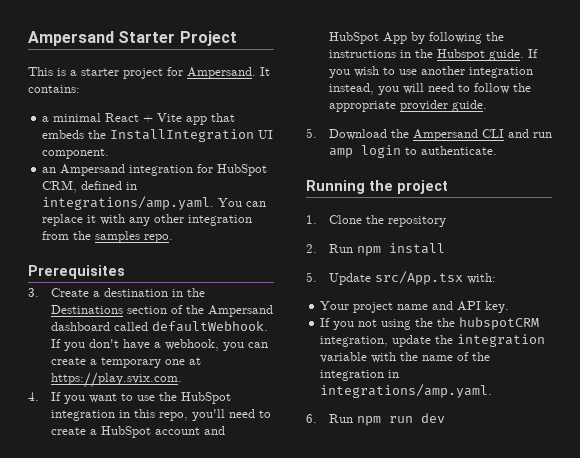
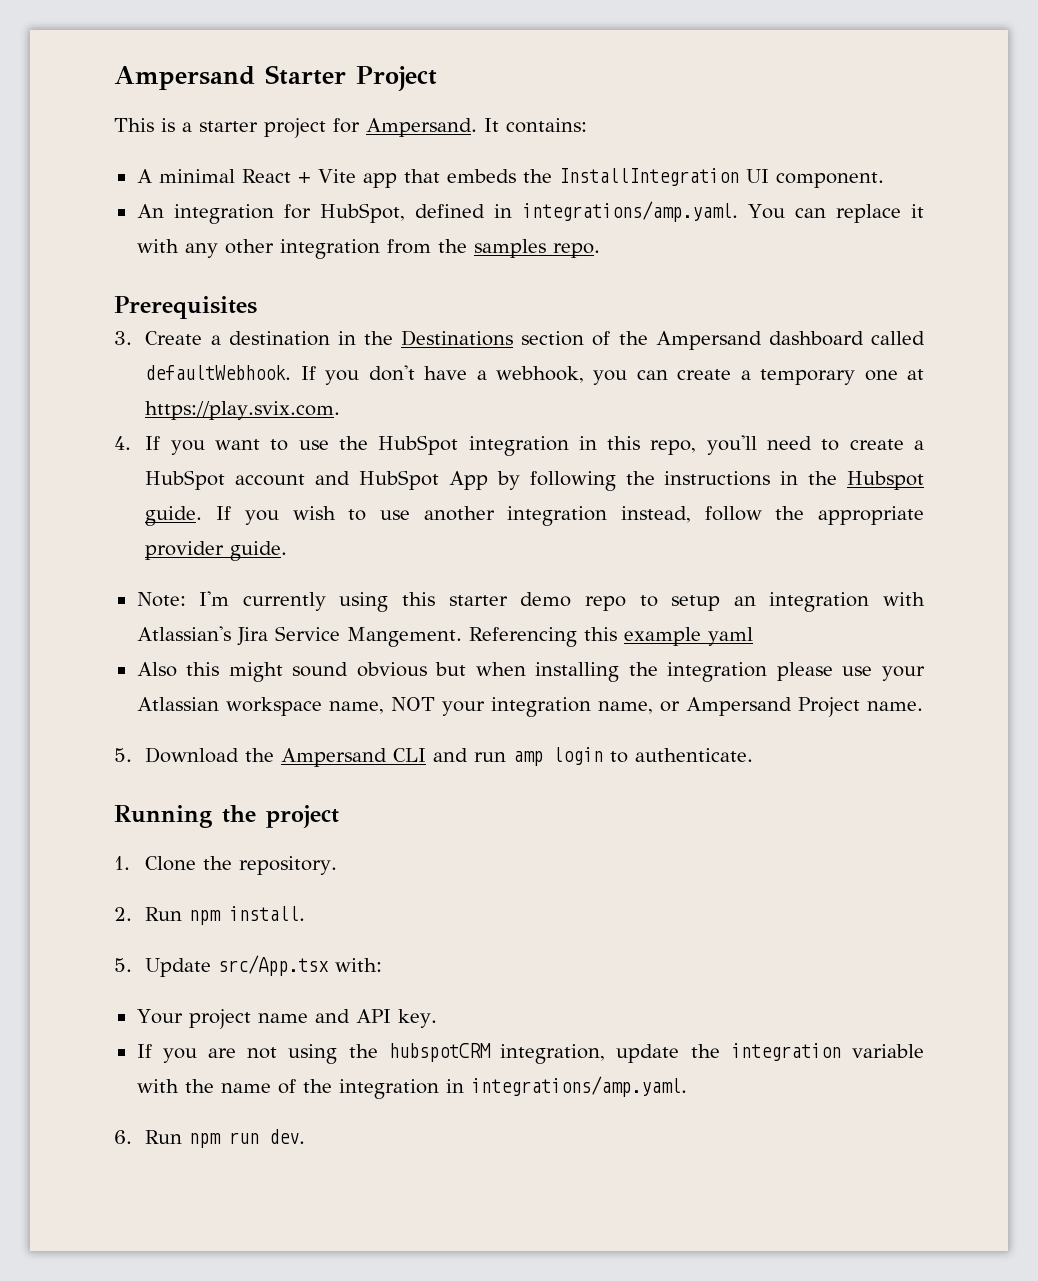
- a minimal React + Vite app that embeds the InstallIntegration UI component.
+ A minimal React + Vite app that embeds the InstallIntegration UI component.
- an Ampersand integration for HubSpot CRM, defined in integrations/amp.yaml. You can replace it with any other integration from the samples repo.
+ An integration for HubSpot, defined in integrations/amp.yaml. You can replace it with any other integration from the samples repo.
- If you wish to use another integration instead, you will need to follow the appropriate provider guide.
+ If you wish to use another integration instead, follow the appropriate provider guide.
+ Note: I'm currently using this starter demo repo to setup an integration with Atlassian's Jira Service Mangement. Referencing this example yaml
+ Also this might sound obvious but when installing the integration please use your Atlassian workspace name, NOT your integration name, or Ampersand Project name.
- 1. Clone the repository
+ 1. Clone the repository.
- 2. Run npm install
+ 2. Run npm install.
- If you not using the the hubspotCRM integration, update the integration variable with the name of the integration in integrations/amp.yaml.
+ If you are not using the hubspotCRM integration, update the integration variable with the name of the integration in integrations/amp.yaml.
- 6. Run npm run dev
+ 6. Run npm run dev.

